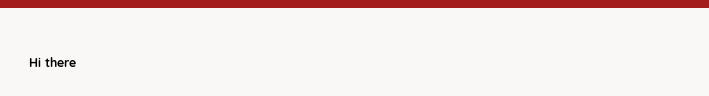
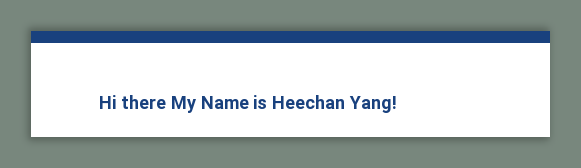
- Hi there
+ Hi there My Name is Heechan Yang!

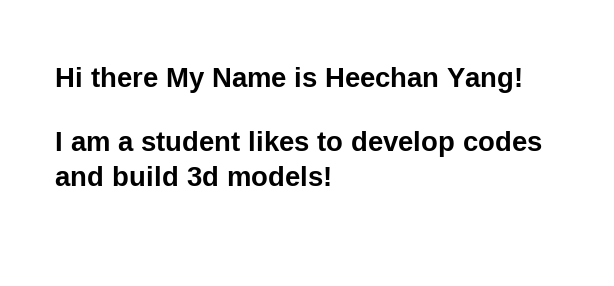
+ I am a student likes to develop codes and build 3d models!

